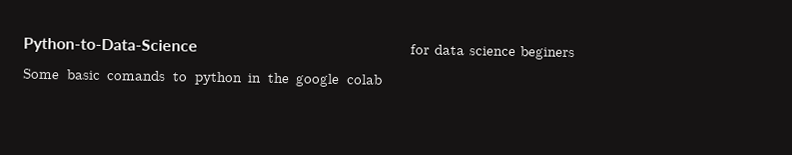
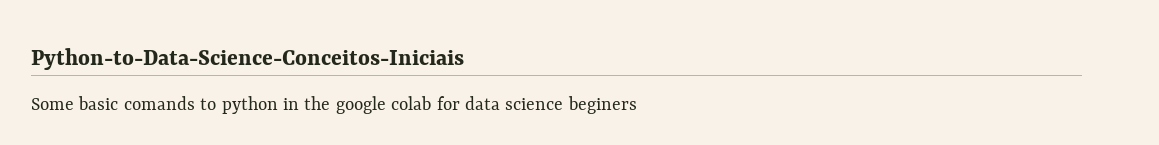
- Python-to-Data-Science
+ Python-to-Data-Science-Conceitos-Iniciais

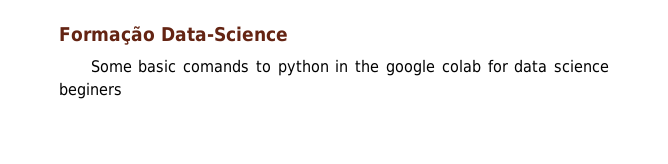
- Python-to-Data-Science-Conceitos-Iniciais
+ Formação Data-Science

